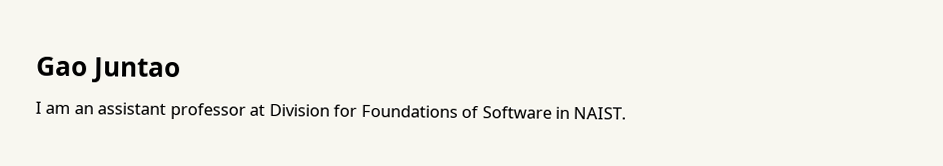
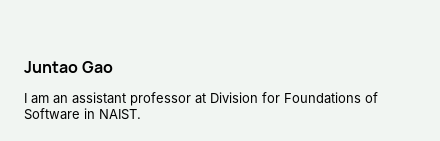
- Gao Juntao
+ Juntao Gao

